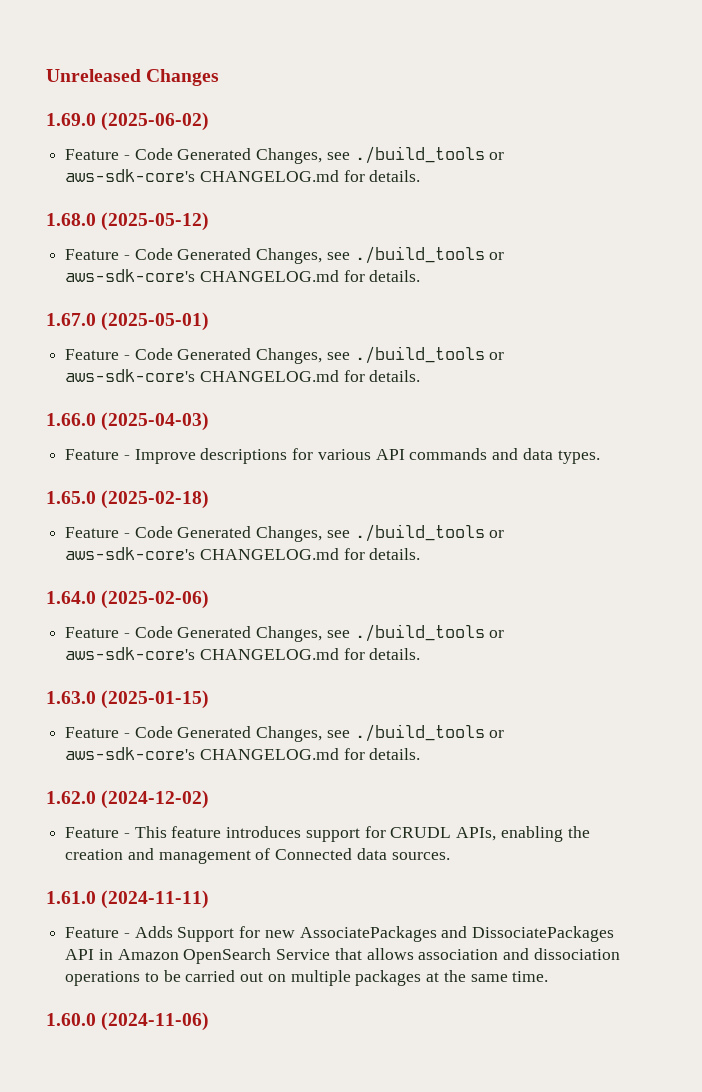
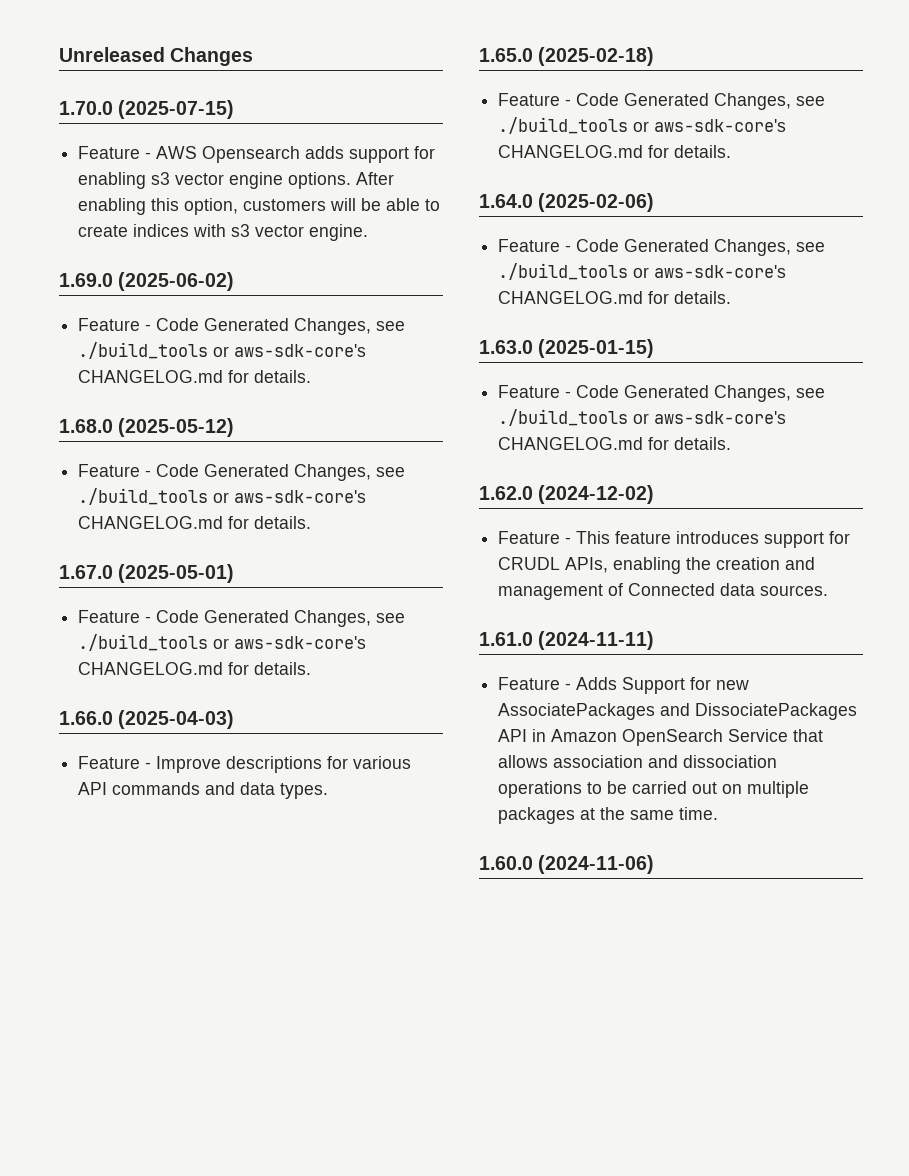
+ 1.70.0 (2025-07-15)
+ Feature - AWS Opensearch adds support for enabling s3 vector engine options. After enabling this option, customers will be able to create indices with s3 vector engine.

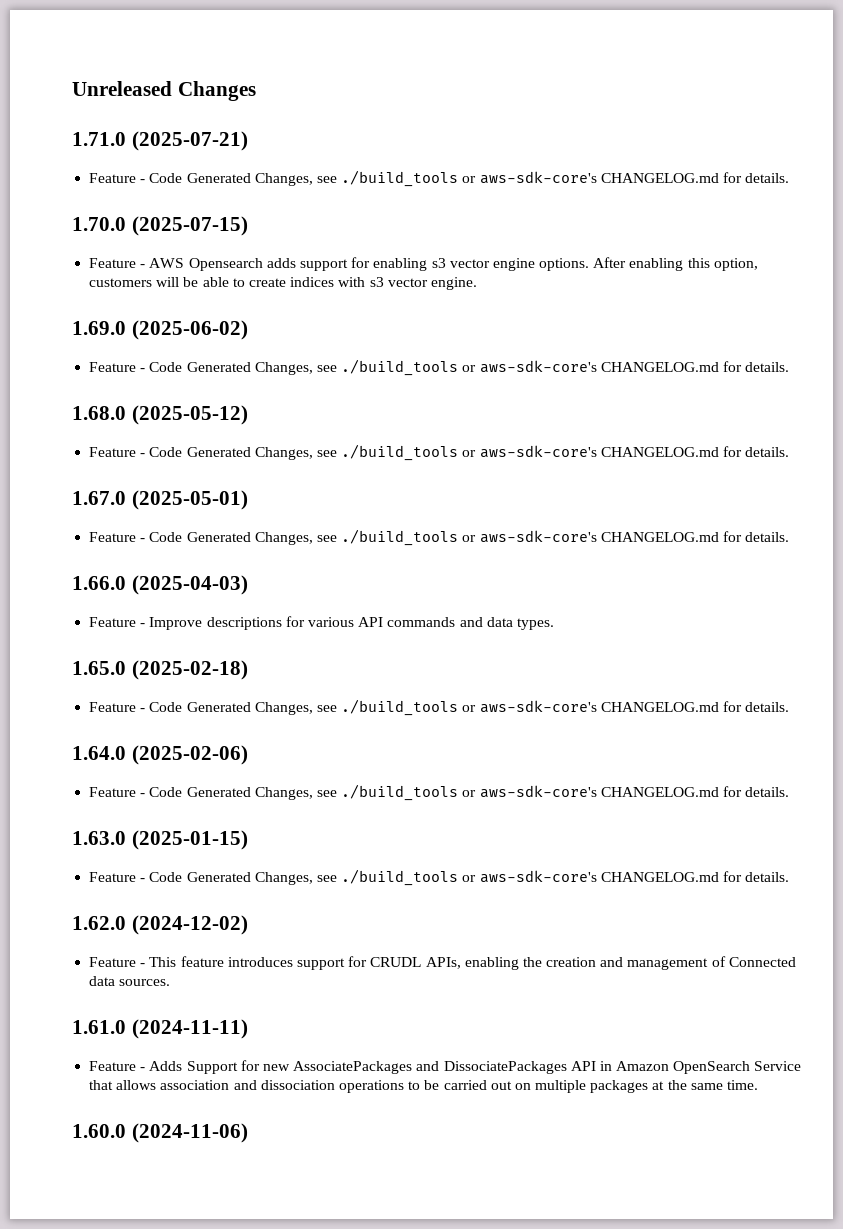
+ 1.71.0 (2025-07-21)
+ Feature - Code Generated Changes, see ./build_tools or aws-sdk-core's CHANGELOG.md for details.

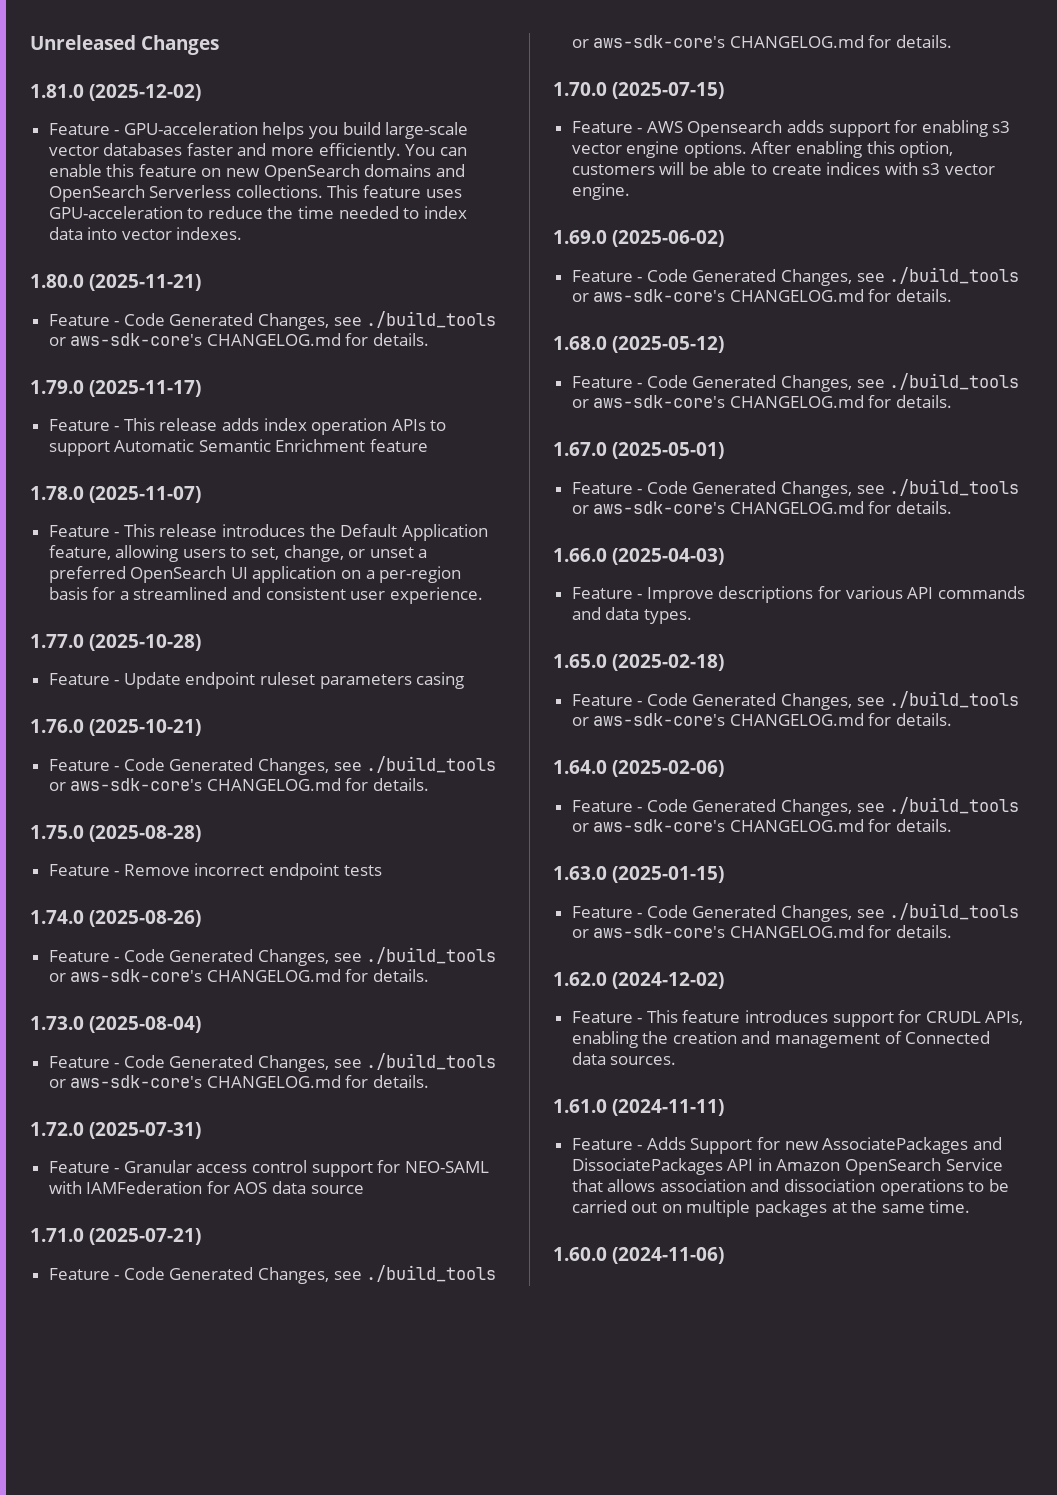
+ 1.81.0 (2025-12-02)
+ Feature - GPU-acceleration helps you build large-scale vector databases faster and more efficiently. You can enable this feature on new OpenSearch domains and OpenSearch Serverless collections. This feature uses GPU-acceleration to reduce the time needed to index data into vector indexes.
+ 1.80.0 (2025-11-21)
+ Feature - Code Generated Changes, see ./build_tools or aws-sdk-core's CHANGELOG.md for details.
+ 1.79.0 (2025-11-17)
+ Feature - This release adds index operation APIs to support Automatic Semantic Enrichment feature
+ 1.78.0 (2025-11-07)
+ Feature - This release introduces the Default Application feature, allowing users to set, change, or unset a preferred OpenSearch UI application on a per-region basis for a streamlined and consistent user experience.
+ 1.77.0 (2025-10-28)
+ Feature - Update endpoint ruleset parameters casing
+ 1.76.0 (2025-10-21)
+ Feature - Code Generated Changes, see ./build_tools or aws-sdk-core's CHANGELOG.md for details.
+ 1.75.0 (2025-08-28)
+ Feature - Remove incorrect endpoint tests
+ 1.74.0 (2025-08-26)
+ Feature - Code Generated Changes, see ./build_tools or aws-sdk-core's CHANGELOG.md for details.
+ 1.73.0 (2025-08-04)
+ Feature - Code Generated Changes, see ./build_tools or aws-sdk-core's CHANGELOG.md for details.
+ 1.72.0 (2025-07-31)
+ Feature - Granular access control support for NEO-SAML with IAMFederation for AOS data source

